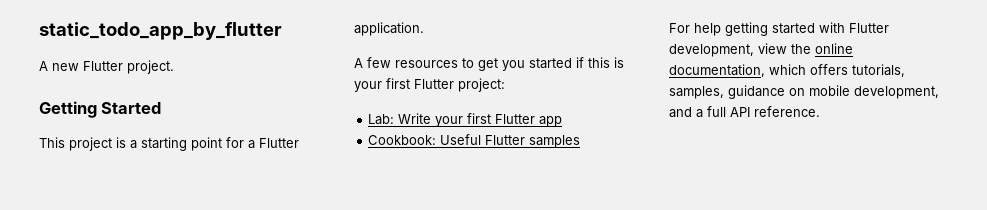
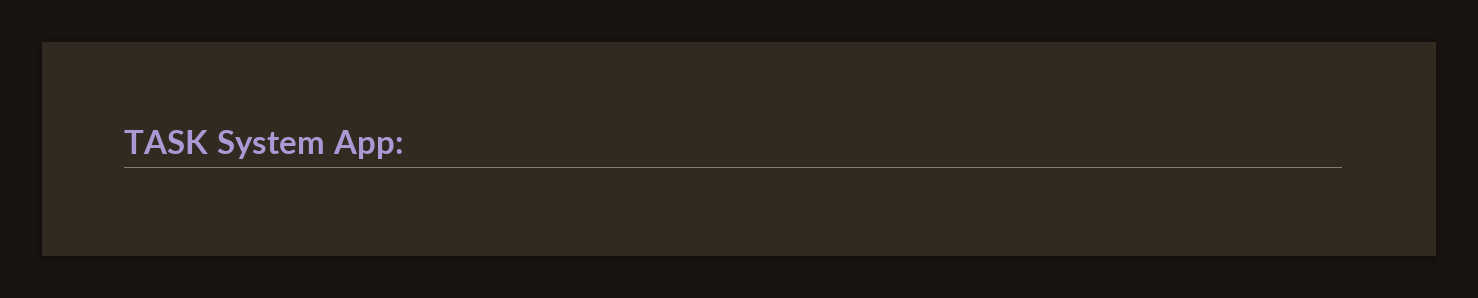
- static_todo_app_by_flutter
- A new Flutter project.
- Getting Started
- This project is a starting point for a Flutter application.
- A few resources to get you started if this is your first Flutter project:
- Lab: Write your first Flutter app
- Cookbook: Useful Flutter samples
- For help getting started with Flutter development, view the online documentation, which offers tutorials, samples, guidance on mobile development, and a full API reference.
+ TASK System App:

